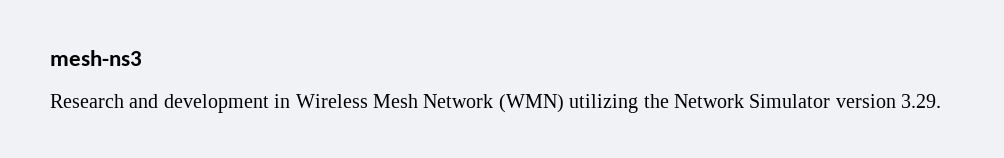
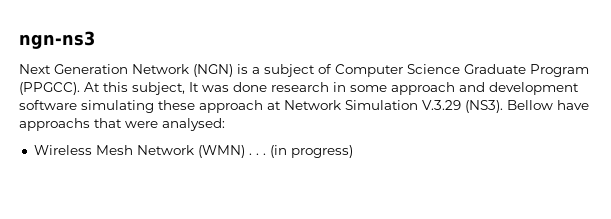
- mesh-ns3
- Research and development in Wireless Mesh Network (WMN) utilizing the Network Simulator version 3.29.
+ ngn-ns3
+ Next Generation Network (NGN) is a subject of Computer Science Graduate Program (PPGCC). At this subject, It was done research in some approach and development software simulating these approach at Network Simulation V.3.29 (NS3). Bellow have approachs that were analysed:
+ Wireless Mesh Network (WMN) . . . (in progress)

